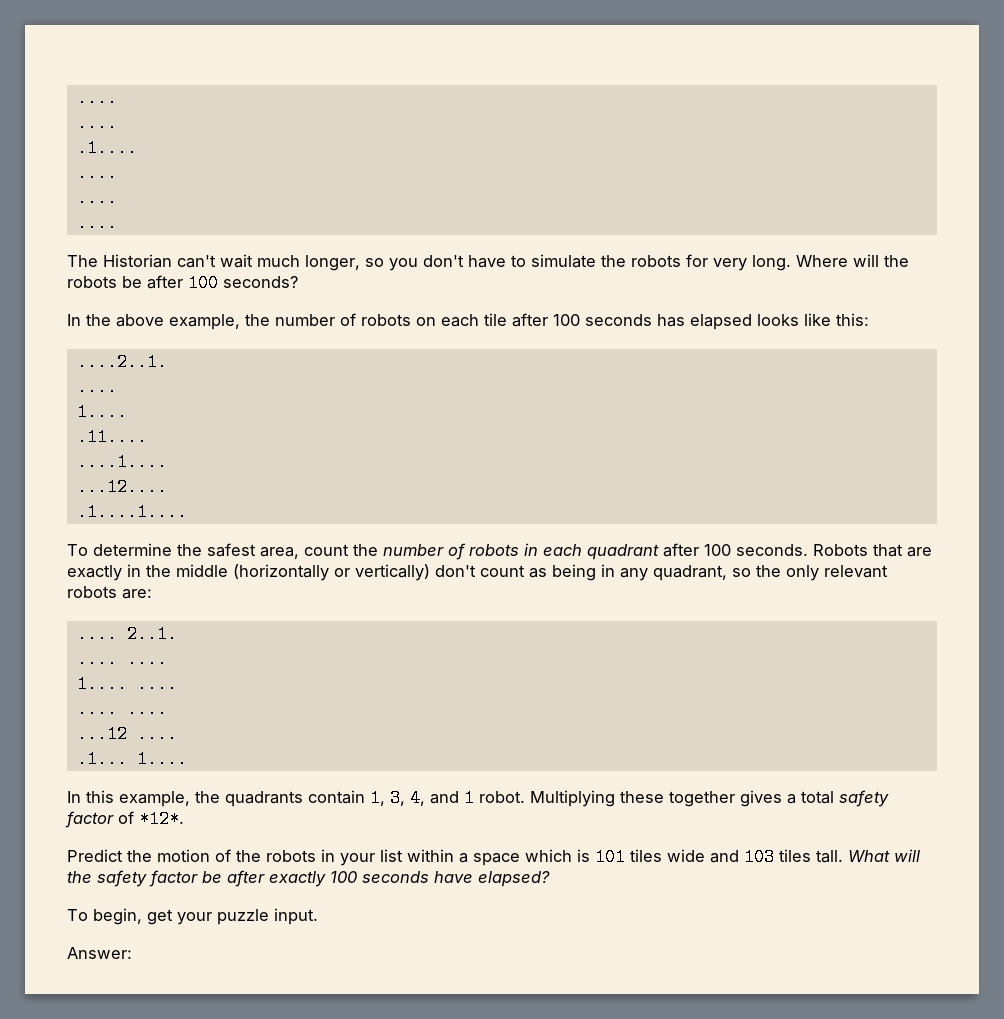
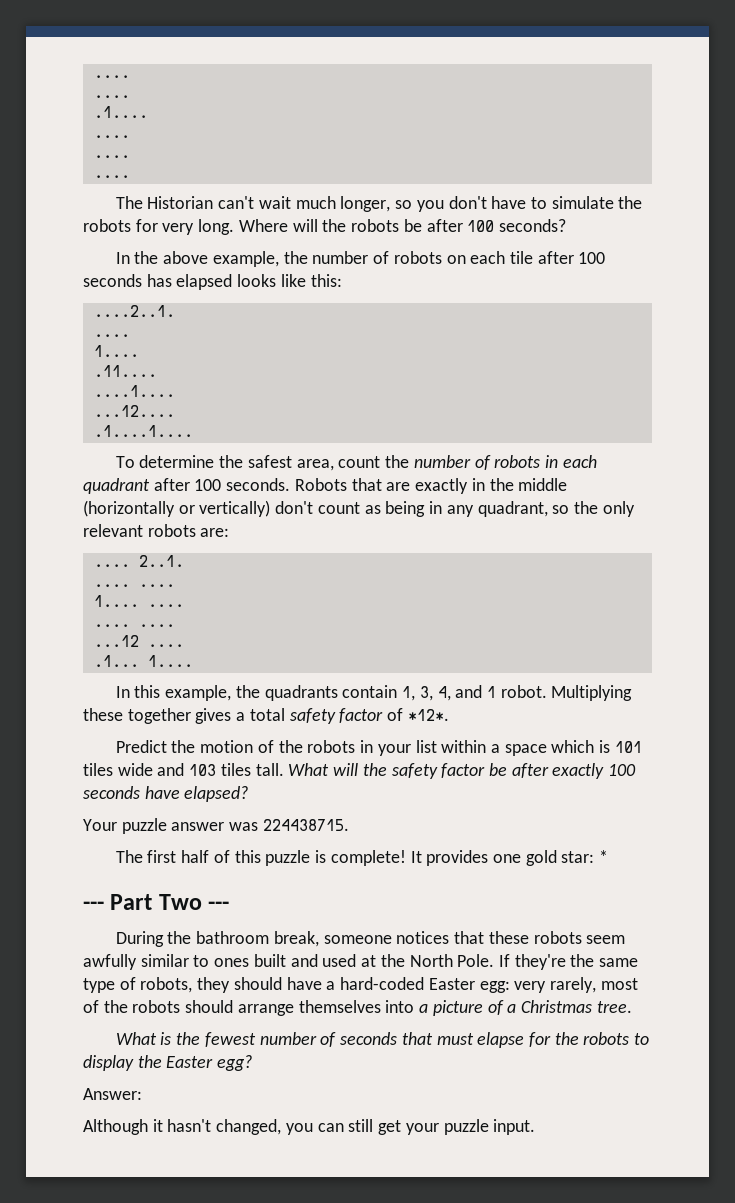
- To begin, get your puzzle input.
+ Your puzzle answer was 224438715.
+ The first half of this puzzle is complete! It provides one gold star: *
+ --- Part Two ---
+ During the bathroom break, someone notices that these robots seem awfully similar to ones built and used at the North Pole. If they're the same type of robots, they should have a hard-coded Easter egg: very rarely, most of the robots should arrange themselves into a picture of a Christmas tree.
+ What is the fewest number of seconds that must elapse for the robots to display the Easter egg?
+ Answer:
+ Although it hasn't changed, you can still get your puzzle input.
- Answer:

